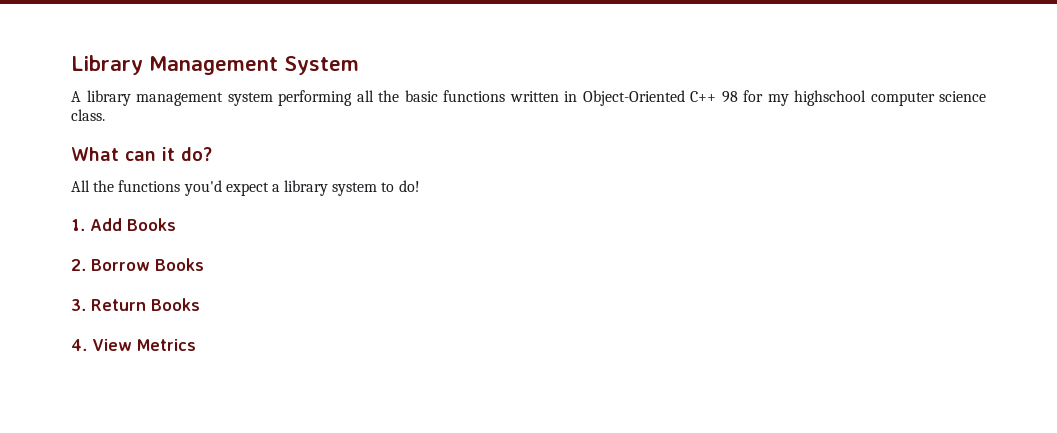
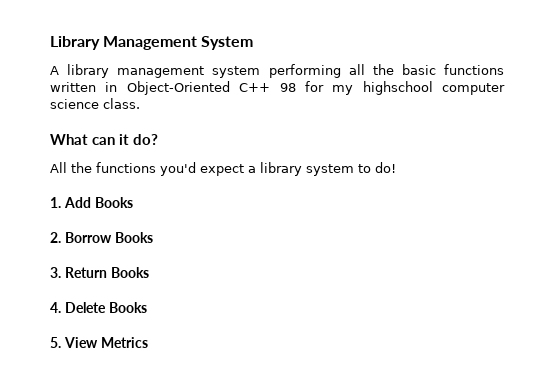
- 4. View Metrics
+ 4. Delete Books
+ 5. View Metrics

